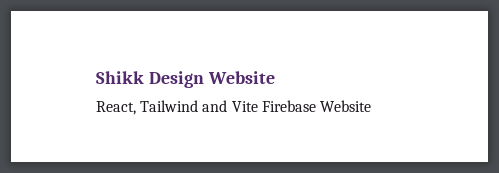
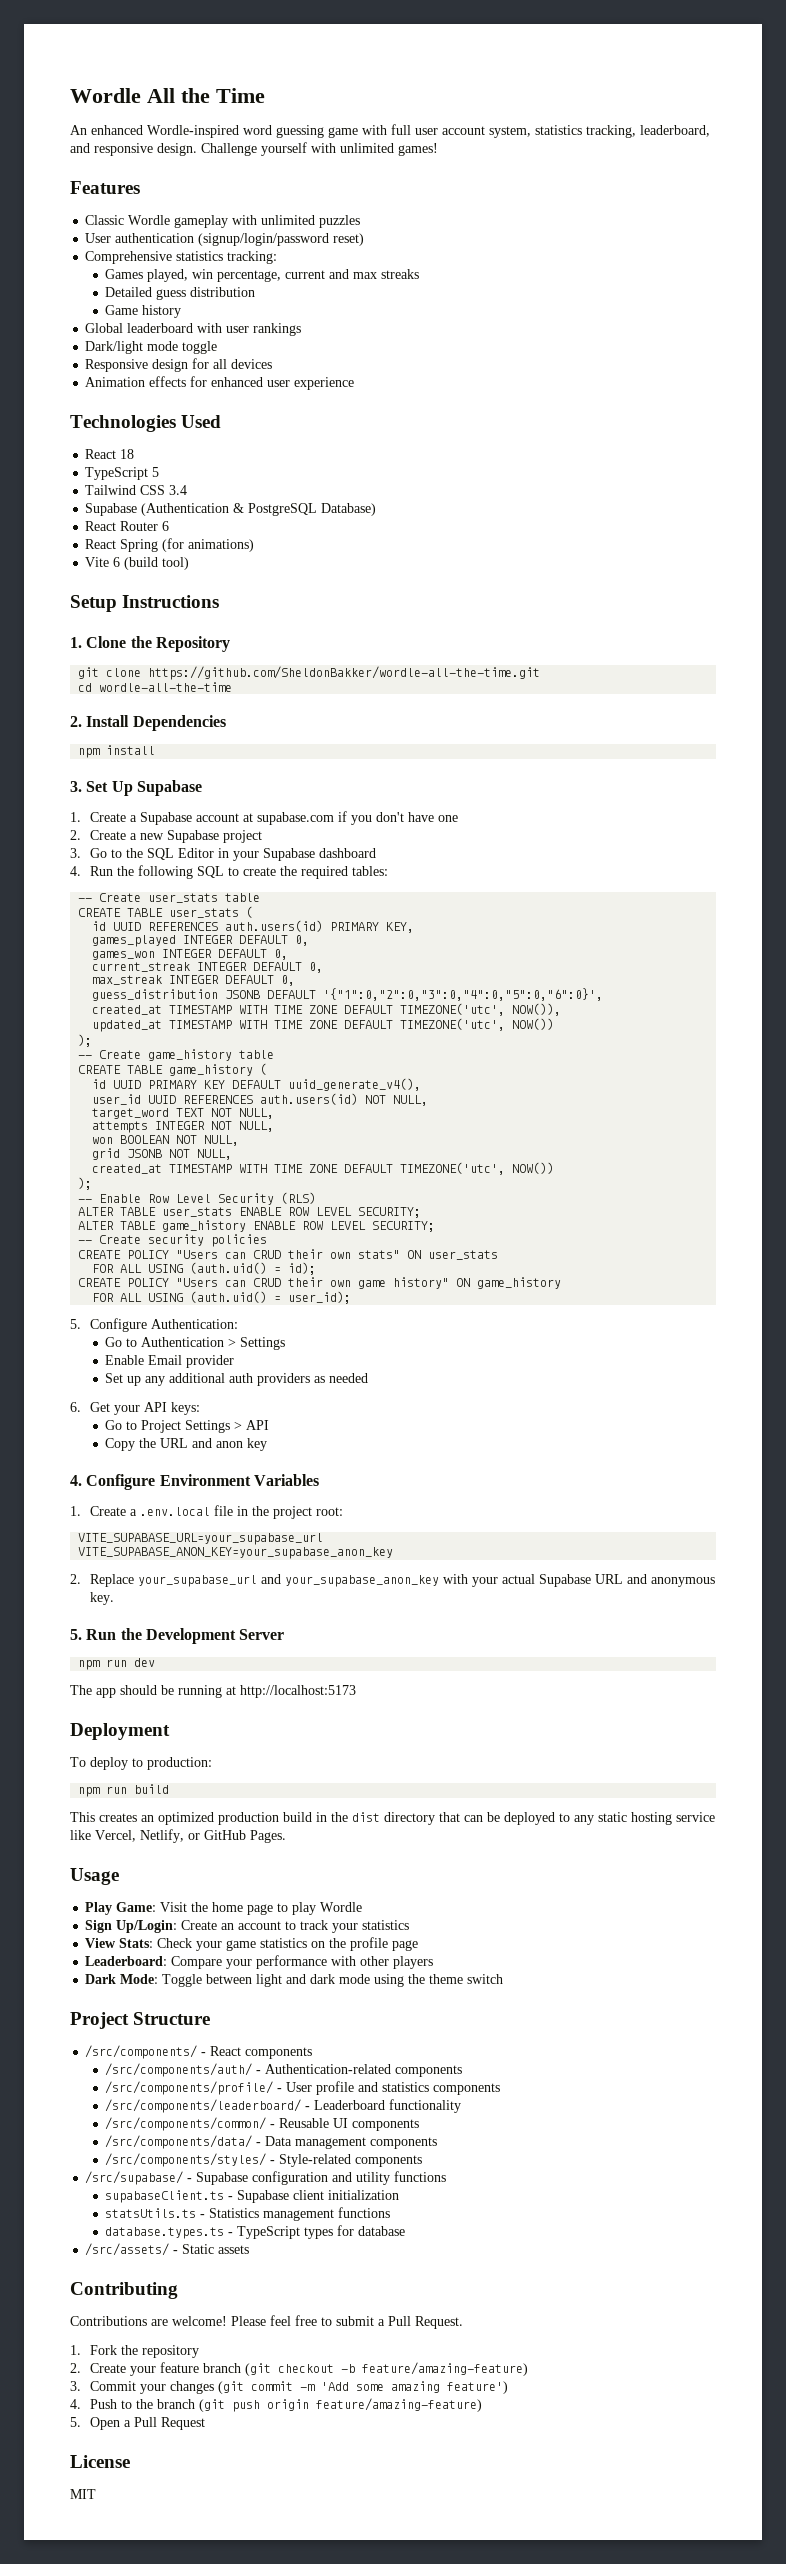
- Shikk Design Website
- React, Tailwind and Vite Firebase Website
+ Wordle All the Time
+ An enhanced Wordle-inspired word guessing game with full user account system, statistics tracking, leaderboard, and responsive design. Challenge yourself with unlimited games!
+ Features
+ Classic Wordle gameplay with unlimited puzzles
+ User authentication (signup/login/password reset)
+ Comprehensive statistics tracking:
+ Games played, win percentage, current and max streaks
+ Detailed guess distribution
+ Game history
+ Global leaderboard with user rankings
+ Dark/light mode toggle
+ Responsive design for all devices
+ Animation effects for enhanced user experience
+ Technologies Used
+ React 18
+ TypeScript 5
+ Tailwind CSS 3.4
+ Supabase (Authentication & PostgreSQL Database)
+ React Router 6
+ React Spring (for animations)
+ Vite 6 (build tool)
+ Setup Instructions
+ 1. Clone the Repository
+ git clone https://github.com/SheldonBakker/wordle-all-the-time.git
+ cd wordle-all-the-time
+ 2. Install Dependencies
+ npm install
+ 3. Set Up Supabase
+ 1. Create a Supabase account at supabase.com if you don't have one
+ 2. Create a new Supabase project
+ 3. Go to the SQL Editor in your Supabase dashboard
+ 4. Run the following SQL to create the required tables:
+ -- Create user_stats table
+ CREATE TABLE user_stats (
+ id UUID REFERENCES auth.users(id) PRIMARY KEY,
+ games_played INTEGER DEFAULT 0,
+ games_won INTEGER DEFAULT 0,
+ current_streak INTEGER DEFAULT 0,
+ max_streak INTEGER DEFAULT 0,
+ guess_distribution JSONB DEFAULT '{"1":0,"2":0,"3":0,"4":0,"5":0,"6":0}',
+ created_at TIMESTAMP WITH TIME ZONE DEFAULT TIMEZONE('utc', NOW()),
+ updated_at TIMESTAMP WITH TIME ZONE DEFAULT TIMEZONE('utc', NOW())
+ );
+ -- Create game_history table
+ CREATE TABLE game_history (
+ id UUID PRIMARY KEY DEFAULT uuid_generate_v4(),
+ user_id UUID REFERENCES auth.users(id) NOT NULL,
+ target_word TEXT NOT NULL,
+ attempts INTEGER NOT NULL,
+ won BOOLEAN NOT NULL,
+ grid JSONB NOT NULL,
+ created_at TIMESTAMP WITH TIME ZONE DEFAULT TIMEZONE('utc', NOW())
+ );
+ -- Enable Row Level Security (RLS)
+ ALTER TABLE user_stats ENABLE ROW LEVEL SECURITY;
+ ALTER TABLE game_history ENABLE ROW LEVEL SECURITY;
+ -- Create security policies
+ CREATE POLICY "Users can CRUD their own stats" ON user_stats
+ FOR ALL USING (auth.uid() = id);
+ CREATE POLICY "Users can CRUD their own game history" ON game_history
+ FOR ALL USING (auth.uid() = user_id);
+ 5. Configure Authentication:
+ Go to Authentication > Settings
+ Enable Email provider
+ Set up any additional auth providers as needed
+ 6. Get your API keys:
+ Go to Project Settings > API
+ Copy the URL and anon key
+ 4. Configure Environment Variables
+ 1. Create a .env.local file in the project root:
+ VITE_SUPABASE_URL=your_supabase_url
+ VITE_SUPABASE_ANON_KEY=your_supabase_anon_key
+ 2. Replace your_supabase_url and your_supabase_anon_key with your actual Supabase URL and anonymous key.
+ 5. Run the Development Server
+ npm run dev
+ The app should be running at http://localhost:5173
+ Deployment
+ To deploy to production:
+ npm run build
+ This creates an optimized production build in the dist directory that can be deployed to any static hosting service like Vercel, Netlify, or GitHub Pages.
+ Usage
+ Play Game: Visit the home page to play Wordle
+ Sign Up/Login: Create an account to track your statistics
+ View Stats: Check your game statistics on the profile page
+ Leaderboard: Compare your performance with other players
+ Dark Mode: Toggle between light and dark mode using the theme switch
+ Project Structure
+ /src/components/ - React components
+ /src/components/auth/ - Authentication-related components
+ /src/components/profile/ - User profile and statistics components
+ /src/components/leaderboard/ - Leaderboard functionality
+ /src/components/common/ - Reusable UI components
+ /src/components/data/ - Data management components
+ /src/components/styles/ - Style-related components
+ /src/supabase/ - Supabase configuration and utility functions
+ supabaseClient.ts - Supabase client initialization
+ statsUtils.ts - Statistics management functions
+ database.types.ts - TypeScript types for database
+ /src/assets/ - Static assets
+ Contributing
+ Contributions are welcome! Please feel free to submit a Pull Request.
+ 1. Fork the repository
+ 2. Create your feature branch (git checkout -b feature/amazing-feature)
+ 3. Commit your changes (git commit -m 'Add some amazing feature')
+ 4. Push to the branch (git push origin feature/amazing-feature)
+ 5. Open a Pull Request
+ License
+ MIT

